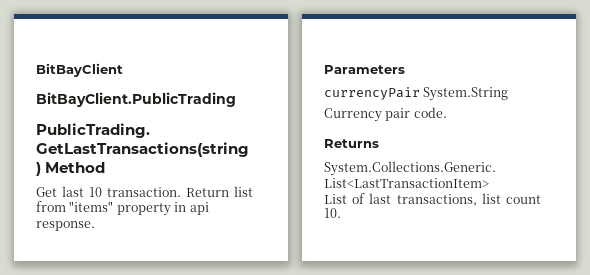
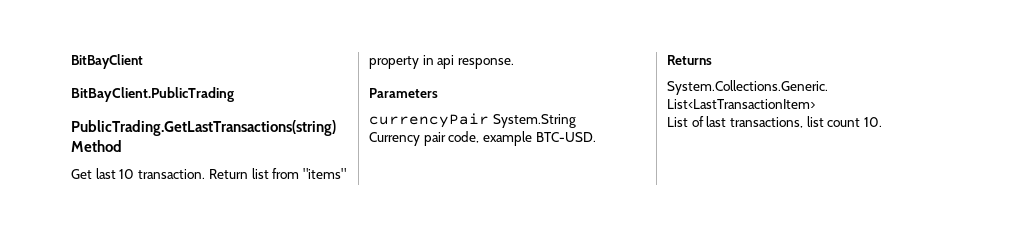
- Currency pair code.
+ Currency pair code, example BTC-USD.

